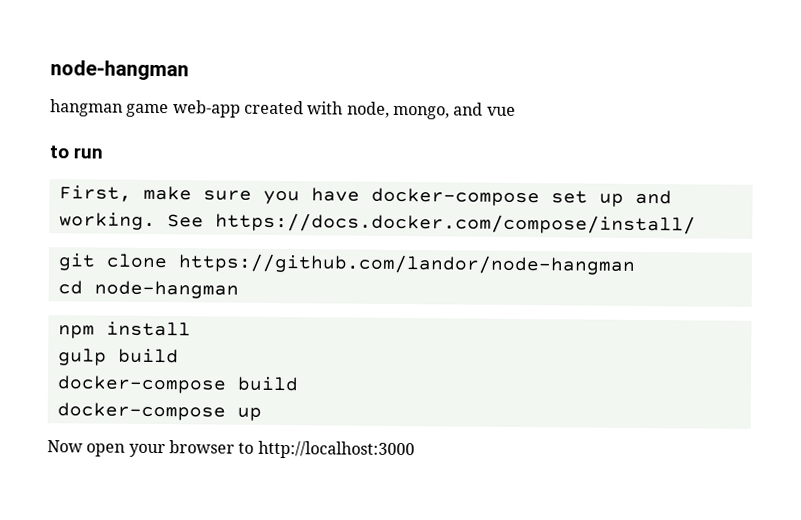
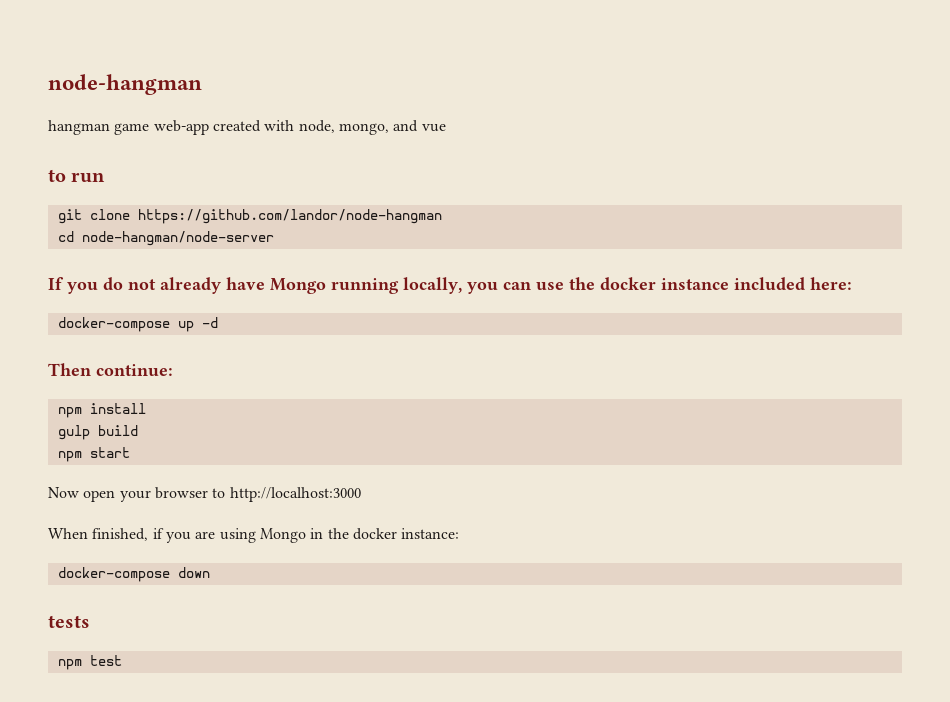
- First, make sure you have docker-compose set up and working. See https://docs.docker.com/compose/install/
  git clone https://github.com/landor/node-hangman
- cd node-hangman
+ cd node-hangman/node-server
+ If you do not already have Mongo running locally, you can use the docker instance included here:
+ docker-compose up -d
+ Then continue:
- docker-compose build
- docker-compose up
+ npm start
+ When finished, if you are using Mongo in the docker instance:
+ docker-compose down
+ tests
+ npm test

